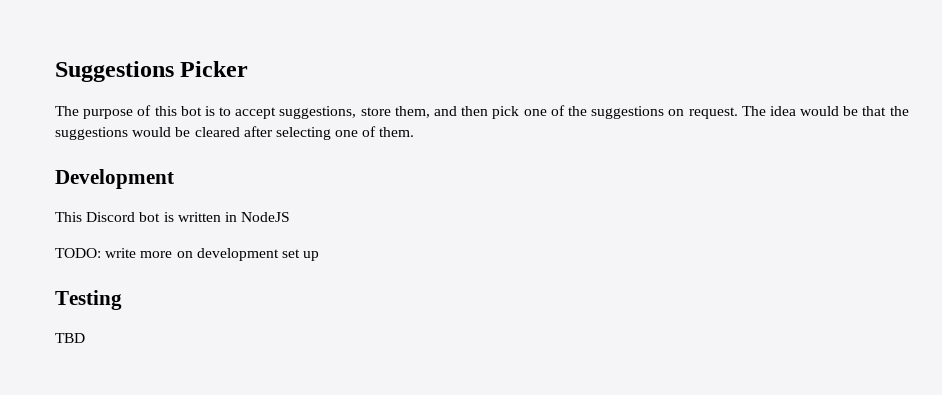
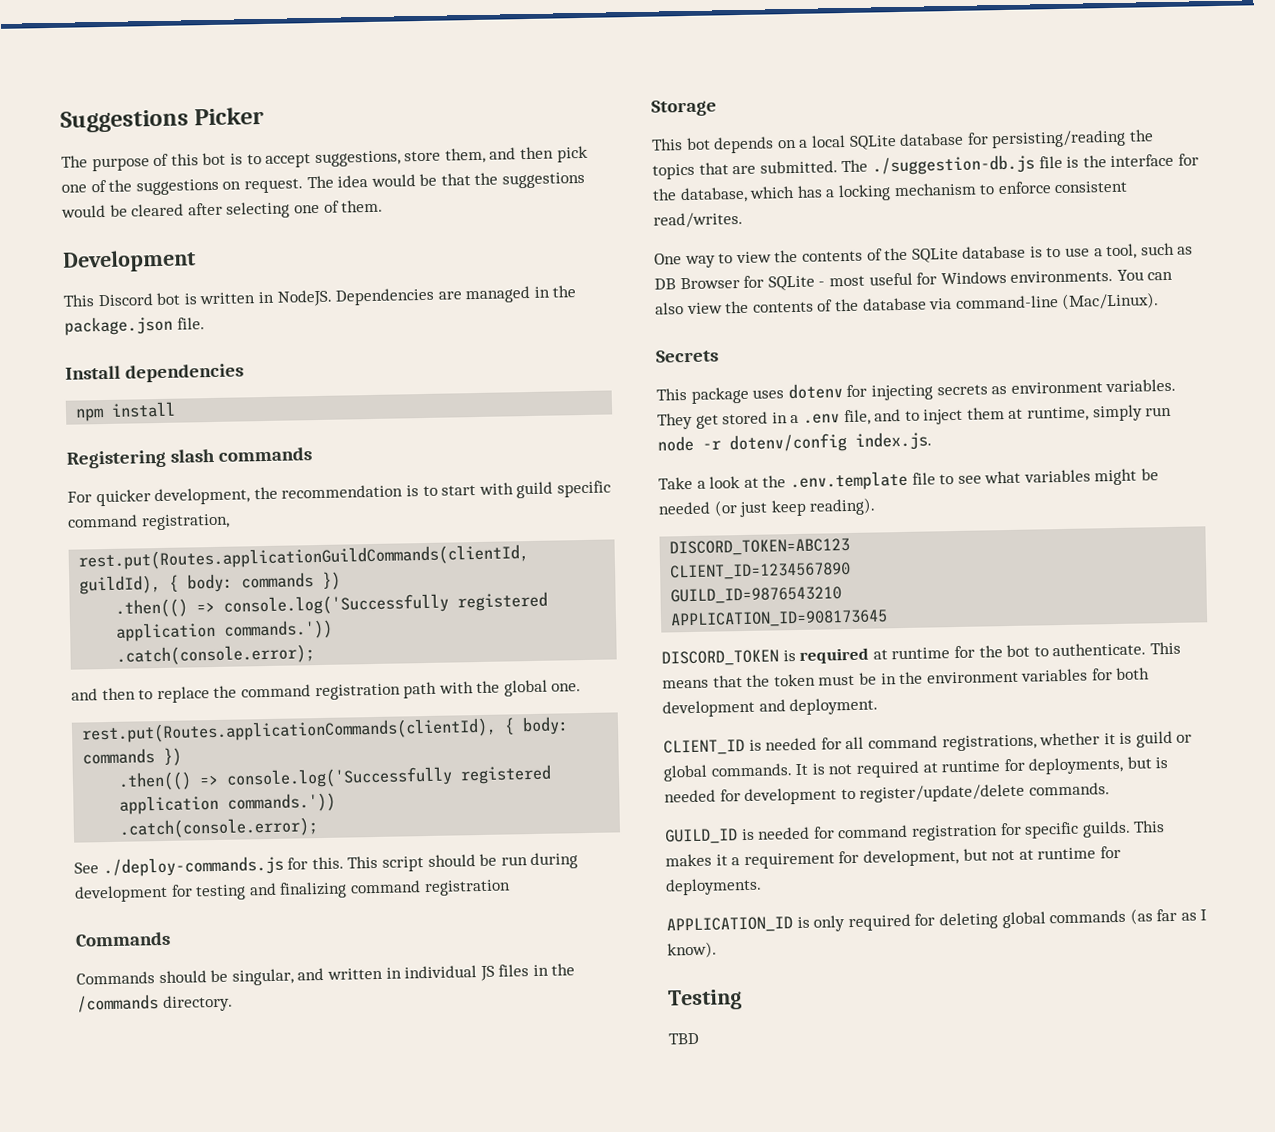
- This Discord bot is written in NodeJS
- TODO: write more on development set up
+ This Discord bot is written in NodeJS. Dependencies are managed in the package.json file.
+ Install dependencies
+ npm install
+ Registering slash commands
+ For quicker development, the recommendation is to start with guild specific command registration,
+ rest.put(Routes.applicationGuildCommands(clientId, guildId), { body: commands })
+ .then(() => console.log('Successfully registered application commands.'))
+ .catch(console.error);
+ and then to replace the command registration path with the global one.
+ rest.put(Routes.applicationCommands(clientId), { body: commands })
+ .then(() => console.log('Successfully registered application commands.'))
+ .catch(console.error);
+ See ./deploy-commands.js for this. This script should be run during development for testing and finalizing command registration
+ Commands
+ Commands should be singular, and written in individual JS files in the /commands directory.
+ Storage
+ This bot depends on a local SQLite database for persisting/reading the topics that are submitted. The ./suggestion-db.js file is the interface for the database, which has a locking mechanism to enforce consistent read/writes.
+ One way to view the contents of the SQLite database is to use a tool, such as DB Browser for SQLite - most useful for Windows environments. You can also view the contents of the database via command-line (Mac/Linux).
+ Secrets
+ This package uses dotenv for injecting secrets as environment variables. They get stored in a .env file, and to inject them at runtime, simply run node -r dotenv/config index.js.
+ Take a look at the .env.template file to see what variables might be needed (or just keep reading).
+ DISCORD_TOKEN=ABC123
+ CLIENT_ID=1234567890
+ GUILD_ID=9876543210
+ APPLICATION_ID=908173645
+ DISCORD_TOKEN is required at runtime for the bot to authenticate. This means that the token must be in the environment variables for both development and deployment.
+ CLIENT_ID is needed for all command registrations, whether it is guild or global commands. It is not required at runtime for deployments, but is needed for development to register/update/delete commands.
+ GUILD_ID is needed for command registration for specific guilds. This makes it a requirement for development, but not at runtime for deployments.
+ APPLICATION_ID is only required for deleting global commands (as far as I know).

